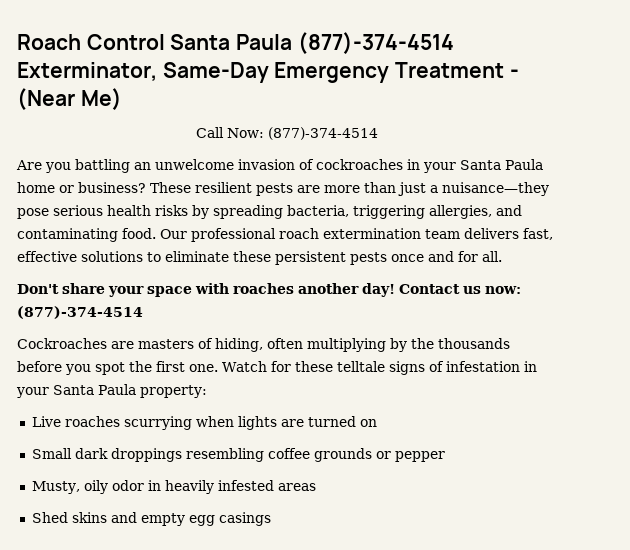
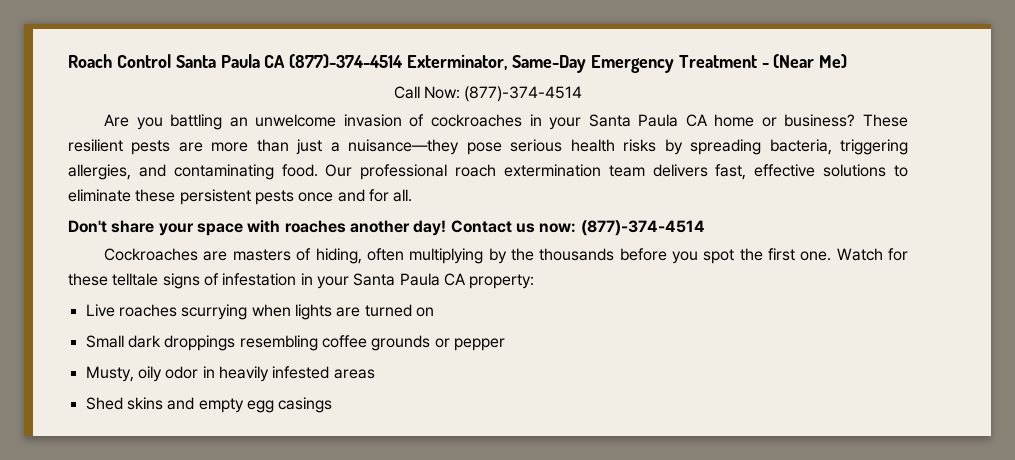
- Roach Control Santa Paula (877)-374-4514 Exterminator, Same-Day Emergency Treatment - (Near Me)
+ Roach Control Santa Paula CA (877)-374-4514 Exterminator, Same-Day Emergency Treatment - (Near Me)
- Are you battling an unwelcome invasion of cockroaches in your Santa Paula home or business?
+ Are you battling an unwelcome invasion of cockroaches in your Santa Paula CA home or business?
- Watch for these telltale signs of infestation in your Santa Paula property:
+ Watch for these telltale signs of infestation in your Santa Paula CA property:

